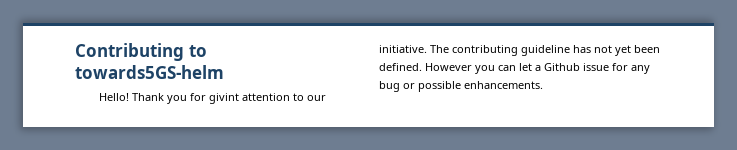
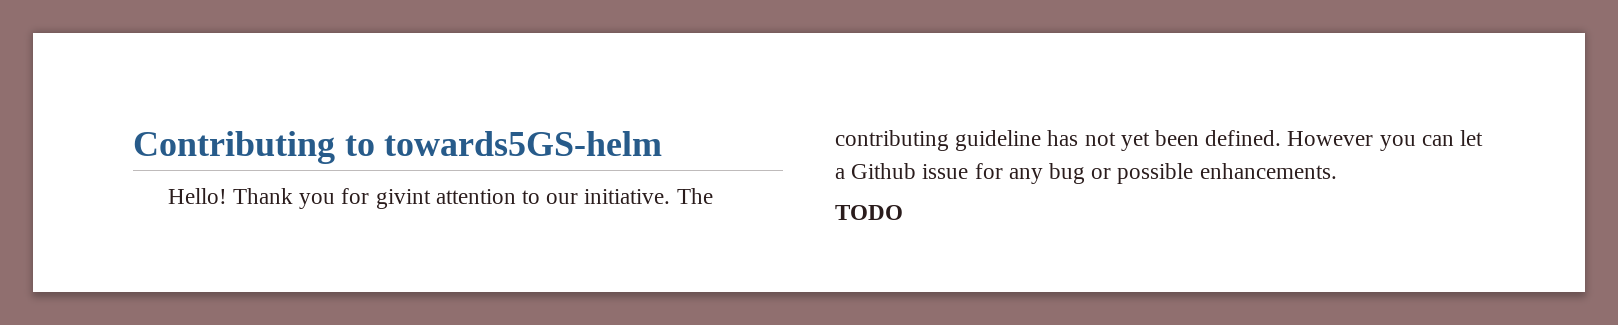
+ TODO

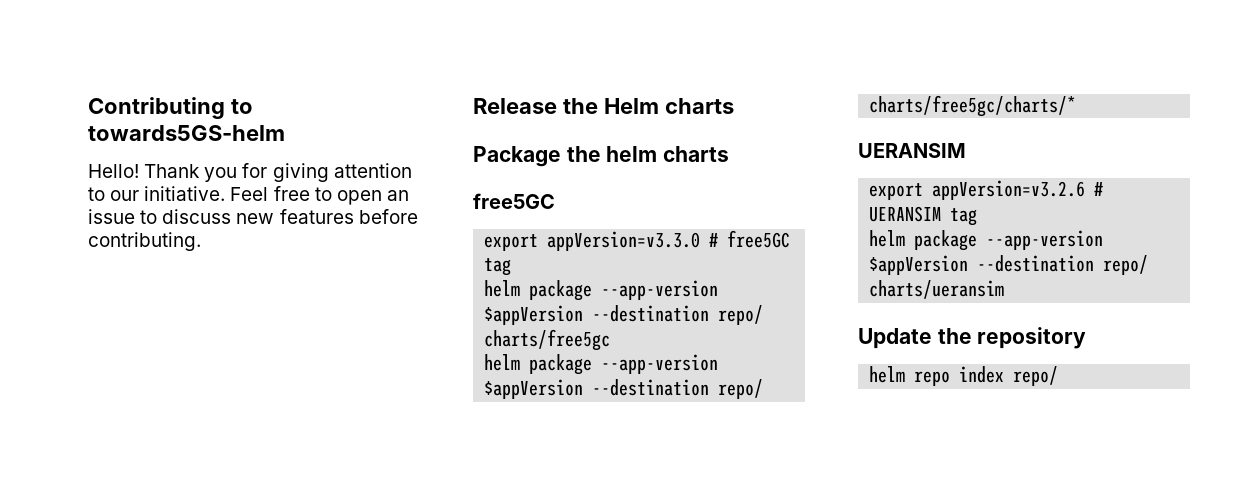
- Thank you for givint attention to our initiative.
+ Thank you for giving attention to our initiative.
- The contributing guideline has not yet been defined. However you can let a Github issue for any bug or possible enhancements.
- TODO
+ Feel free to open an issue to discuss new features before contributing.
+ Release the Helm charts
+ Package the helm charts
+ free5GC
+ export appVersion=v3.3.0 # free5GC tag
+ helm package --app-version $appVersion --destination repo/ charts/free5gc
+ helm package --app-version $appVersion --destination repo/ charts/free5gc/charts/*
+ UERANSIM
+ export appVersion=v3.2.6 # UERANSIM tag
+ helm package --app-version $appVersion --destination repo/ charts/ueransim
+ Update the repository
+ helm repo index repo/

